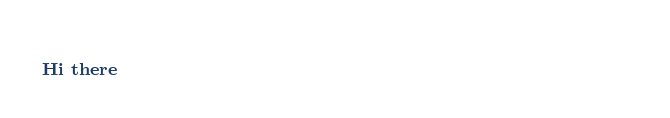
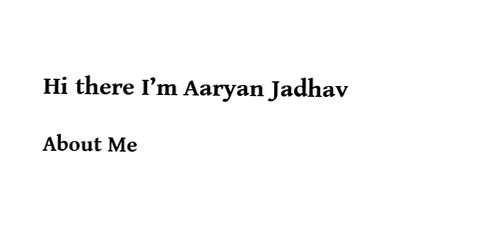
- Hi there
+ Hi there I’m Aaryan Jadhav
+ About Me

